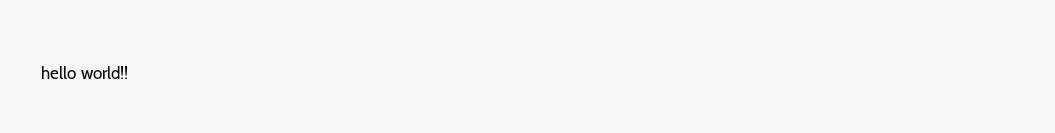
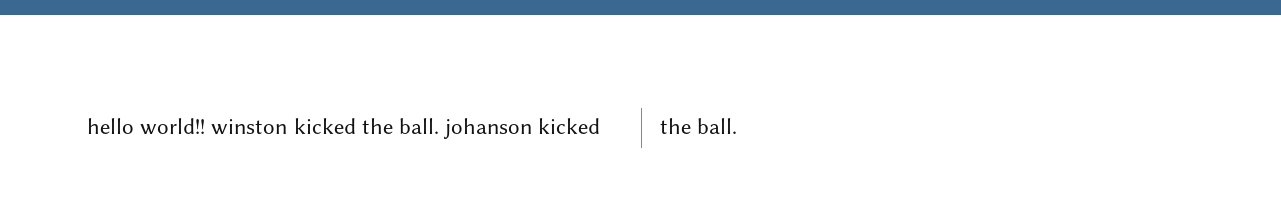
- hello world!!
+ hello world!! winston kicked the ball. johanson kicked the ball.

